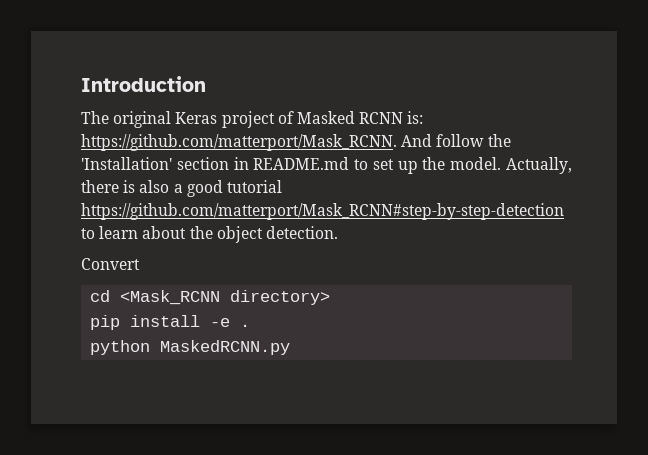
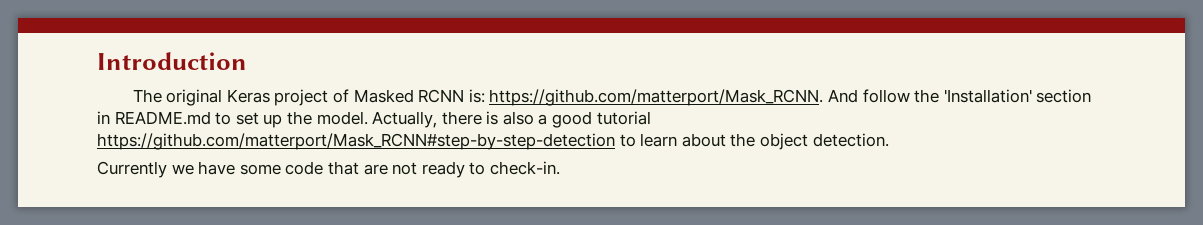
- Convert
- cd <Mask_RCNN directory>
- pip install -e .
- python MaskedRCNN.py
+ Currently we have some code that are not ready to check-in.

